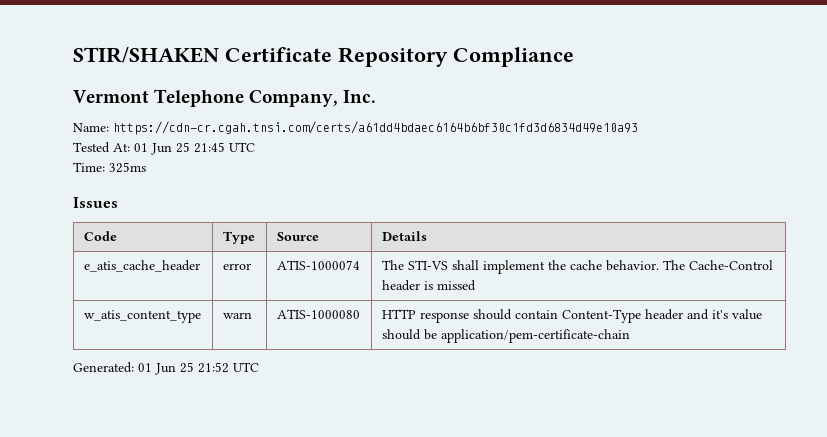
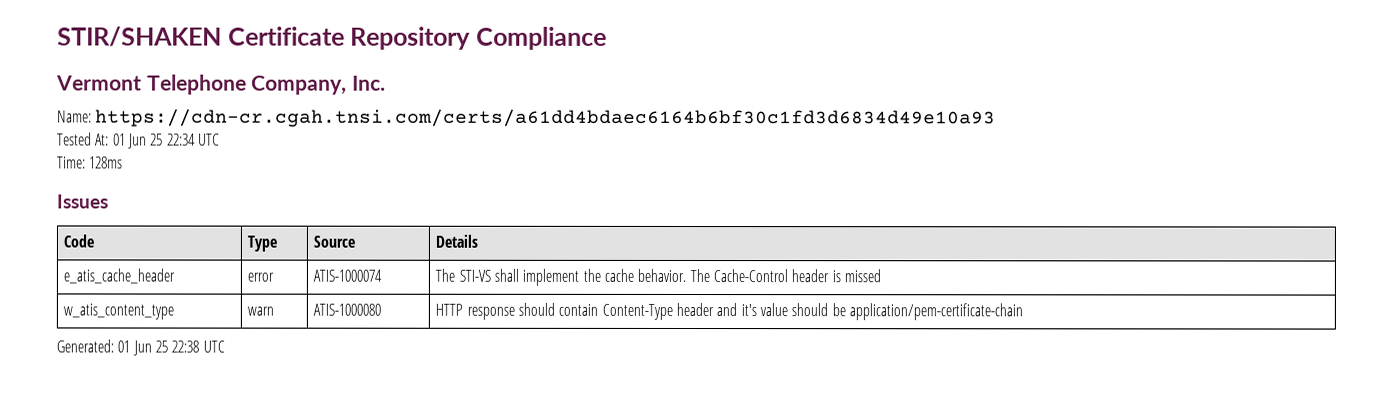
- Tested At: 01 Jun 25 21:45 UTC
+ Tested At: 01 Jun 25 22:34 UTC
- Time: 325ms
+ Time: 128ms
- Generated: 01 Jun 25 21:52 UTC
+ Generated: 01 Jun 25 22:38 UTC

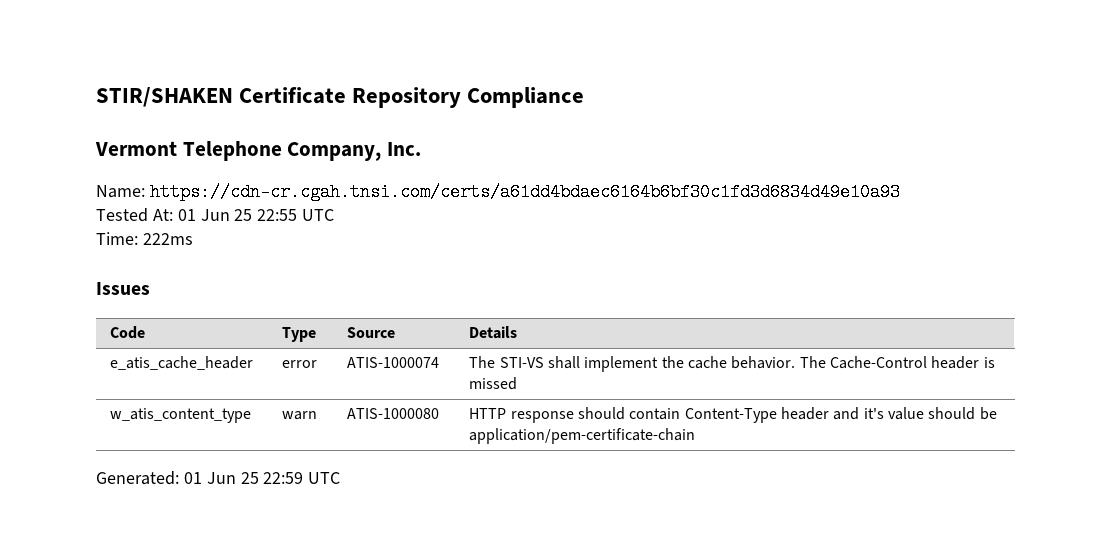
- Tested At: 01 Jun 25 22:34 UTC
+ Tested At: 01 Jun 25 22:55 UTC
- Time: 128ms
+ Time: 222ms
- Generated: 01 Jun 25 22:38 UTC
+ Generated: 01 Jun 25 22:59 UTC

